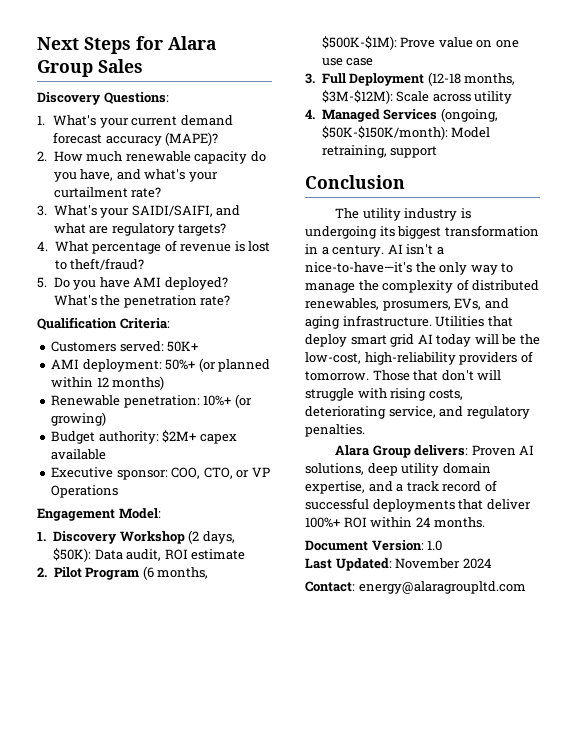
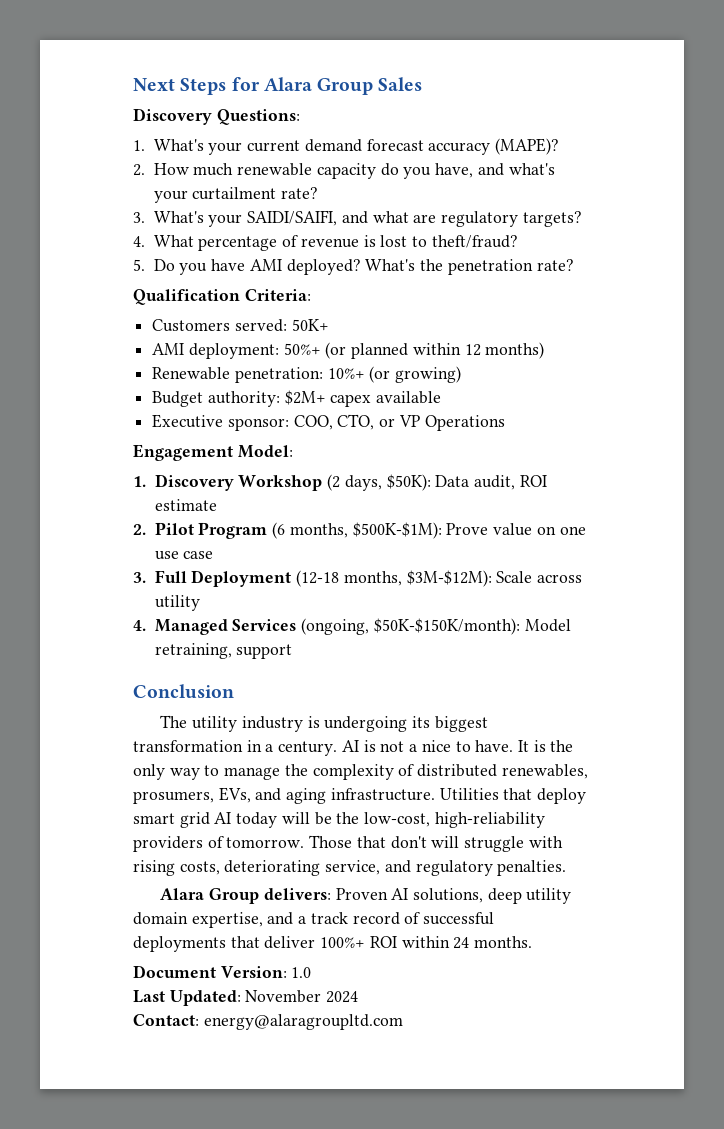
- AI isn't a nice-to-have—it's the only way to manage the complexity of distributed renewables, prosumers, EVs, and aging infrastructure.
+ AI is not a nice to have. It is the only way to manage the complexity of distributed renewables, prosumers, EVs, and aging infrastructure.

